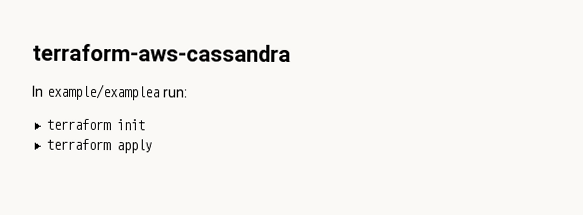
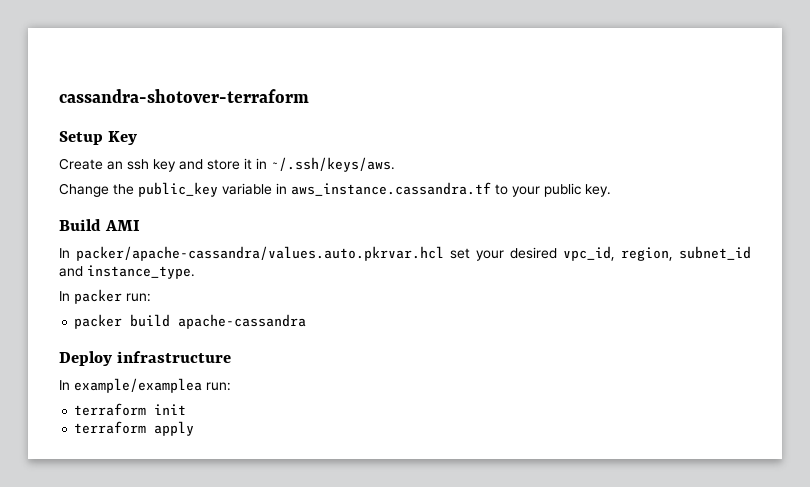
- terraform-aws-cassandra
+ cassandra-shotover-terraform
+ Setup Key
+ Create an ssh key and store it in ~/.ssh/keys/aws.
+ Change the public_key variable in aws_instance.cassandra.tf to your public key.
+ Build AMI
+ In packer/apache-cassandra/values.auto.pkrvar.hcl set your desired vpc_id, region, subnet_id and instance_type.
+ In packer run:
+ packer build apache-cassandra
+ Deploy infrastructure

